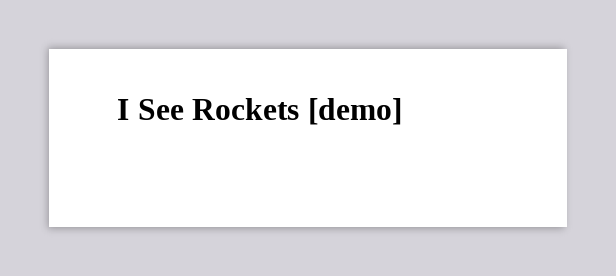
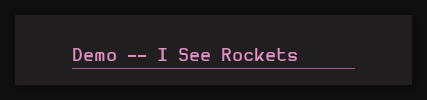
- I See Rockets [demo]
+ Demo -- I See Rockets

